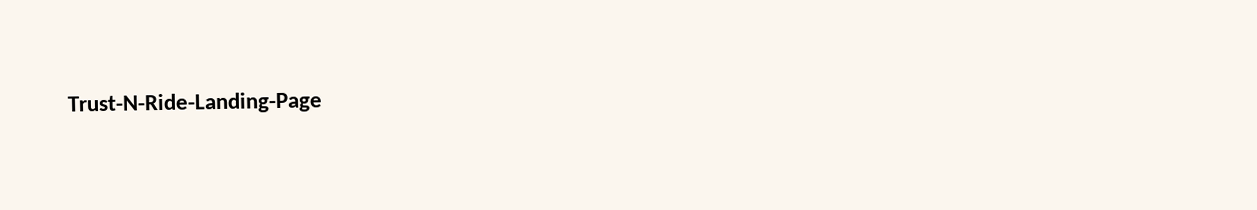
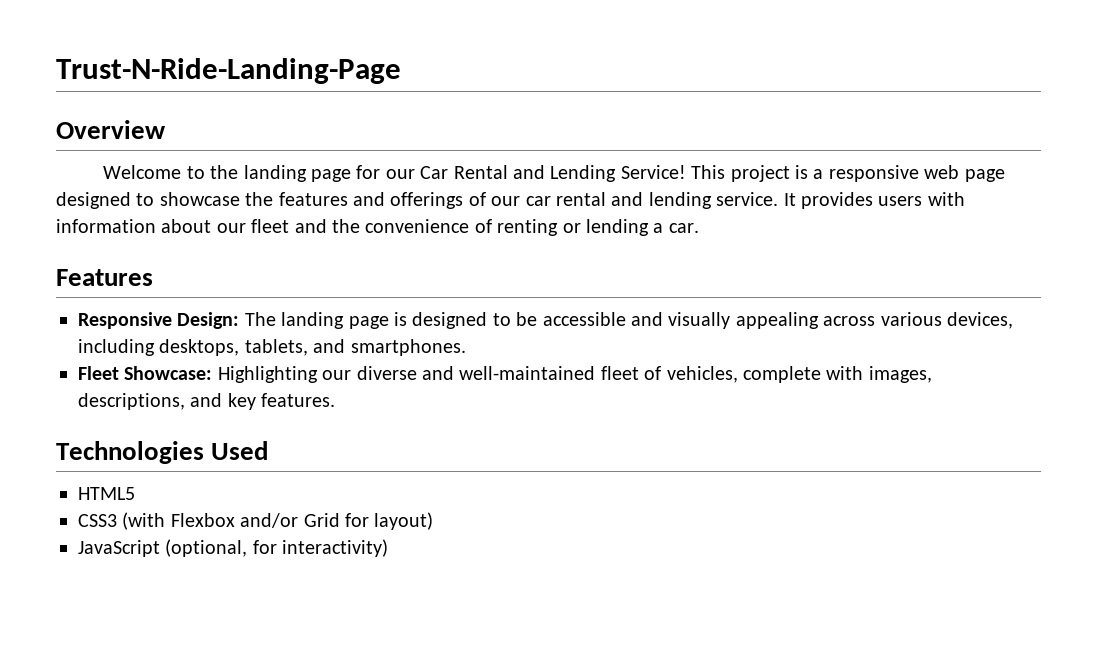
+ Overview
+ Welcome to the landing page for our Car Rental and Lending Service! This project is a responsive web page designed to showcase the features and offerings of our car rental and lending service. It provides users with information about our fleet and the convenience of renting or lending a car.
+ Features
+ Responsive Design: The landing page is designed to be accessible and visually appealing across various devices, including desktops, tablets, and smartphones.
+ Fleet Showcase: Highlighting our diverse and well-maintained fleet of vehicles, complete with images, descriptions, and key features.
+ Technologies Used
+ HTML5
+ CSS3 (with Flexbox and/or Grid for layout)
+ JavaScript (optional, for interactivity)

